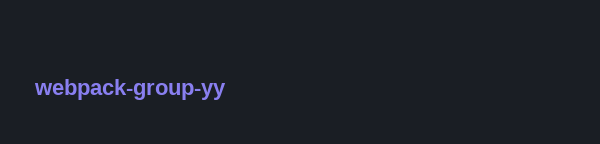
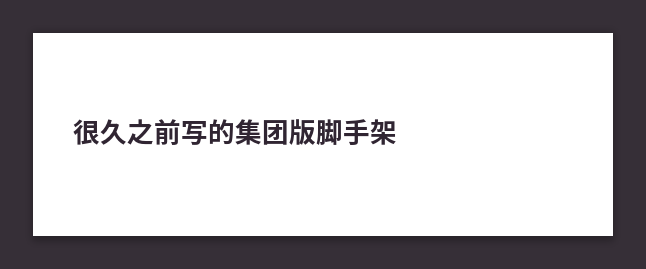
- webpack-group-yy
+ 很久之前写的集团版脚手架

